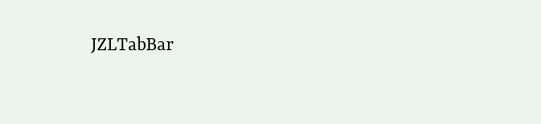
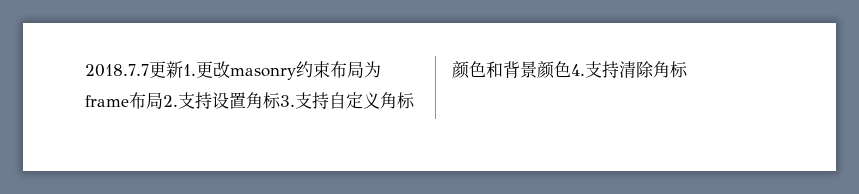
- JZLTabBar
+ 2018.7.7更新1.更改masonry约束布局为frame布局2.支持设置角标3.支持自定义角标颜色和背景颜色4.支持清除角标

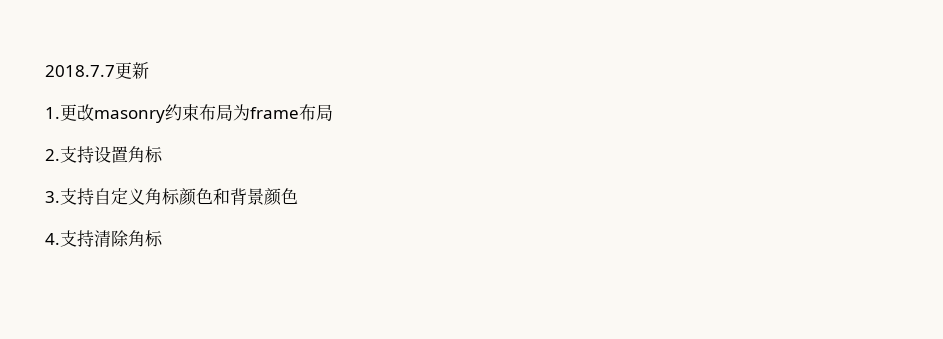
- 2018.7.7更新1.更改masonry约束布局为frame布局2.支持设置角标3.支持自定义角标颜色和背景颜色4.支持清除角标
+ 2018.7.7更新
+ 1.更改masonry约束布局为frame布局
+ 2.支持设置角标
+ 3.支持自定义角标颜色和背景颜色
+ 4.支持清除角标

